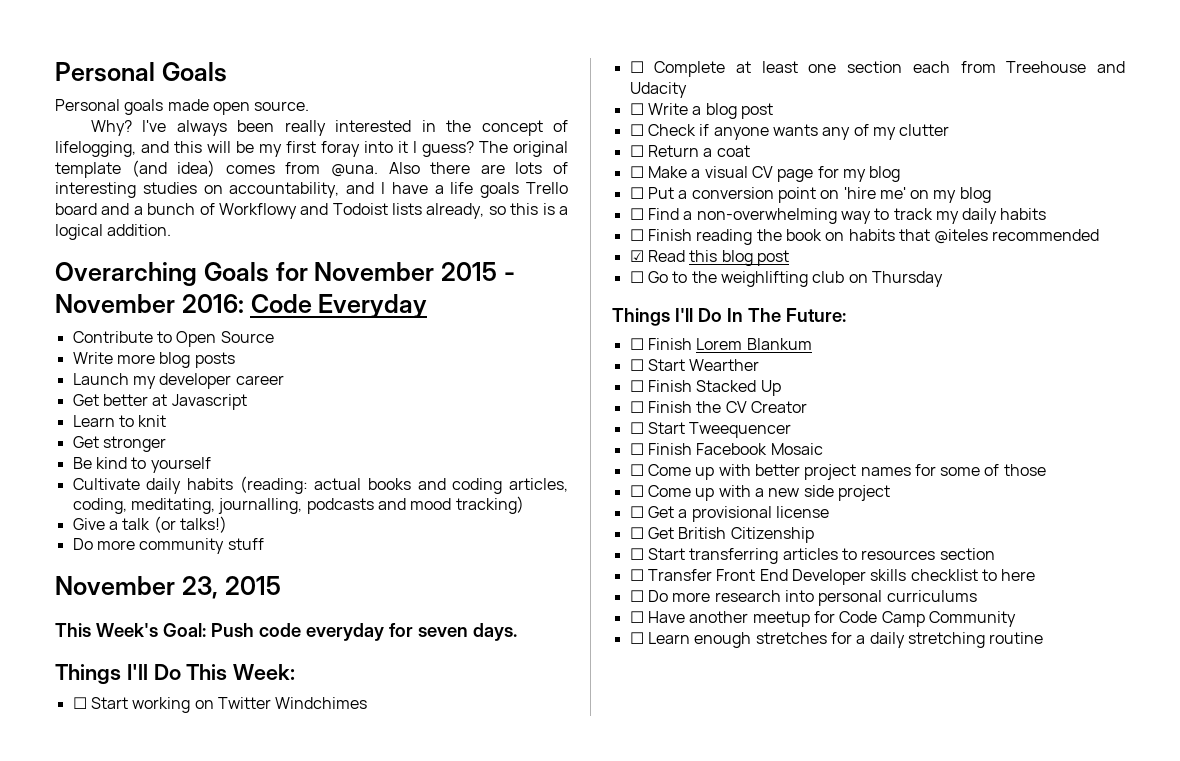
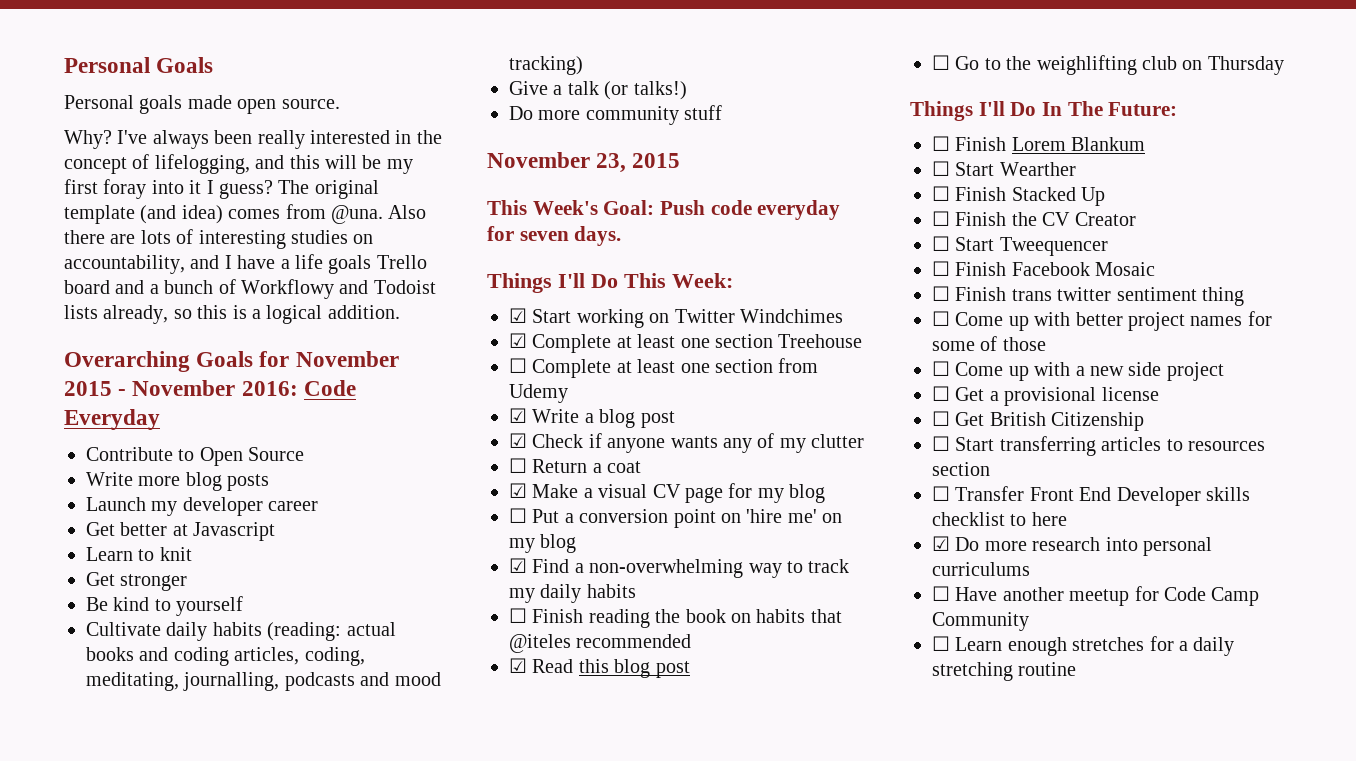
- ☐ Start working on Twitter Windchimes
+ ☑ Start working on Twitter Windchimes
+ ☑ Complete at least one section Treehouse
- ☐ Complete at least one section each from Treehouse and Udacity
- ☐ Write a blog post
+ ☐ Complete at least one section from Udemy
+ ☑ Write a blog post
- ☐ Check if anyone wants any of my clutter
+ ☑ Check if anyone wants any of my clutter
- ☐ Make a visual CV page for my blog
+ ☑ Make a visual CV page for my blog
- ☐ Find a non-overwhelming way to track my daily habits
+ ☑ Find a non-overwhelming way to track my daily habits
+ ☐ Finish trans twitter sentiment thing
- ☐ Do more research into personal curriculums
+ ☑ Do more research into personal curriculums

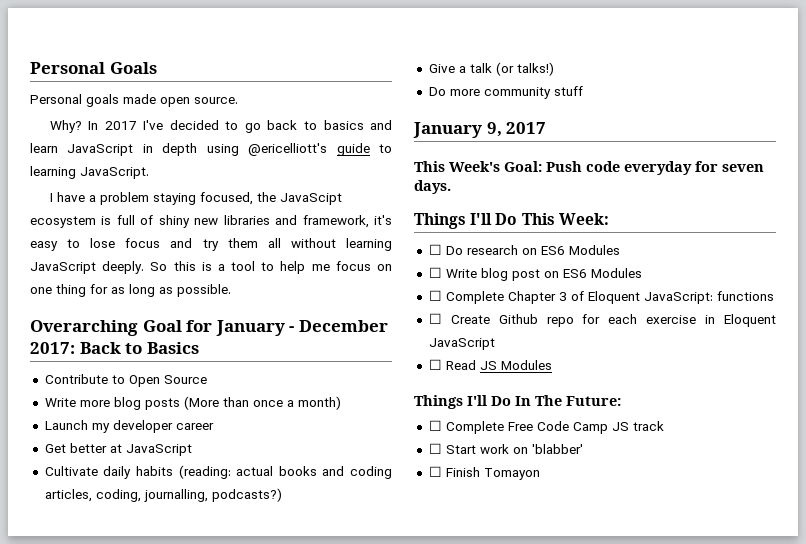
- I've always been really interested in the concept of lifelogging, and this will be my first foray into it I guess? The original template (and idea) comes from @una. Also there are lots of interesting studies on accountability, and I have a life goals Trello board and a bunch of Workflowy and Todoist lists already, so this is a logical addition.
- Overarching Goals for November 2015 - November 2016: Code Everyday
+ In 2017 I've decided to go back to basics and learn JavaScript in depth using @ericelliott's guide to learning JavaScript.
+ I have a problem staying focused, the JavaScipt ecosystem is full of shiny new libraries and framework, it's easy to lose focus and try them all without learning JavaScript deeply. So this is a tool to help me focus on one thing for as long as possible.
+ Overarching Goal for January - December 2017: Back to Basics
- Write more blog posts
+ Write more blog posts (More than once a month)
- Get better at Javascript
- Learn to knit
- Get stronger
- Be kind to yourself
+ Get better at JavaScript
- Cultivate daily habits (reading: actual books and coding articles, coding, meditating, journalling, podcasts and mood tracking)
+ Cultivate daily habits (reading: actual books and coding articles, coding, journalling, podcasts?)
- November 23, 2015
+ January 9, 2017
- ☑ Start working on Twitter Windchimes
- ☑ Complete at least one section Treehouse
- ☐ Complete at least one section from Udemy
- ☑ Write a blog post
- ☑ Check if anyone wants any of my clutter
- ☐ Return a coat
- ☑ Make a visual CV page for my blog
- ☐ Put a conversion point on 'hire me' on my blog
- ☑ Find a non-overwhelming way to track my daily habits
- ☐ Finish reading the book on habits that @iteles recommended
- ☑ Read this blog post
- ☐ Go to the weighlifting club on Thursday
+ ☐ Do research on ES6 Modules
+ ☐ Write blog post on ES6 Modules
+ ☐ Complete Chapter 3 of Eloquent JavaScript: functions
+ ☐ Create Github repo for each exercise in Eloquent JavaScript
+ ☐ Read JS Modules
- ☐ Finish Lorem Blankum
- ☐ Start Wearther
- ☐ Finish Stacked Up
- ☐ Finish the CV Creator
- ☐ Start Tweequencer
- ☐ Finish Facebook Mosaic
- ☐ Finish trans twitter sentiment thing
- ☐ Come up with better project names for some of those
- ☐ Come up with a new side project
- ☐ Get a provisional license
- ☐ Get British Citizenship
- ☐ Start transferring articles to resources section
- ☐ Transfer Front End Developer skills checklist to here
- ☑ Do more research into personal curriculums
- ☐ Have another meetup for Code Camp Community
- ☐ Learn enough stretches for a daily stretching routine
+ ☐ Complete Free Code Camp JS track
+ ☐ Start work on 'blabber'
+ ☐ Finish Tomayon

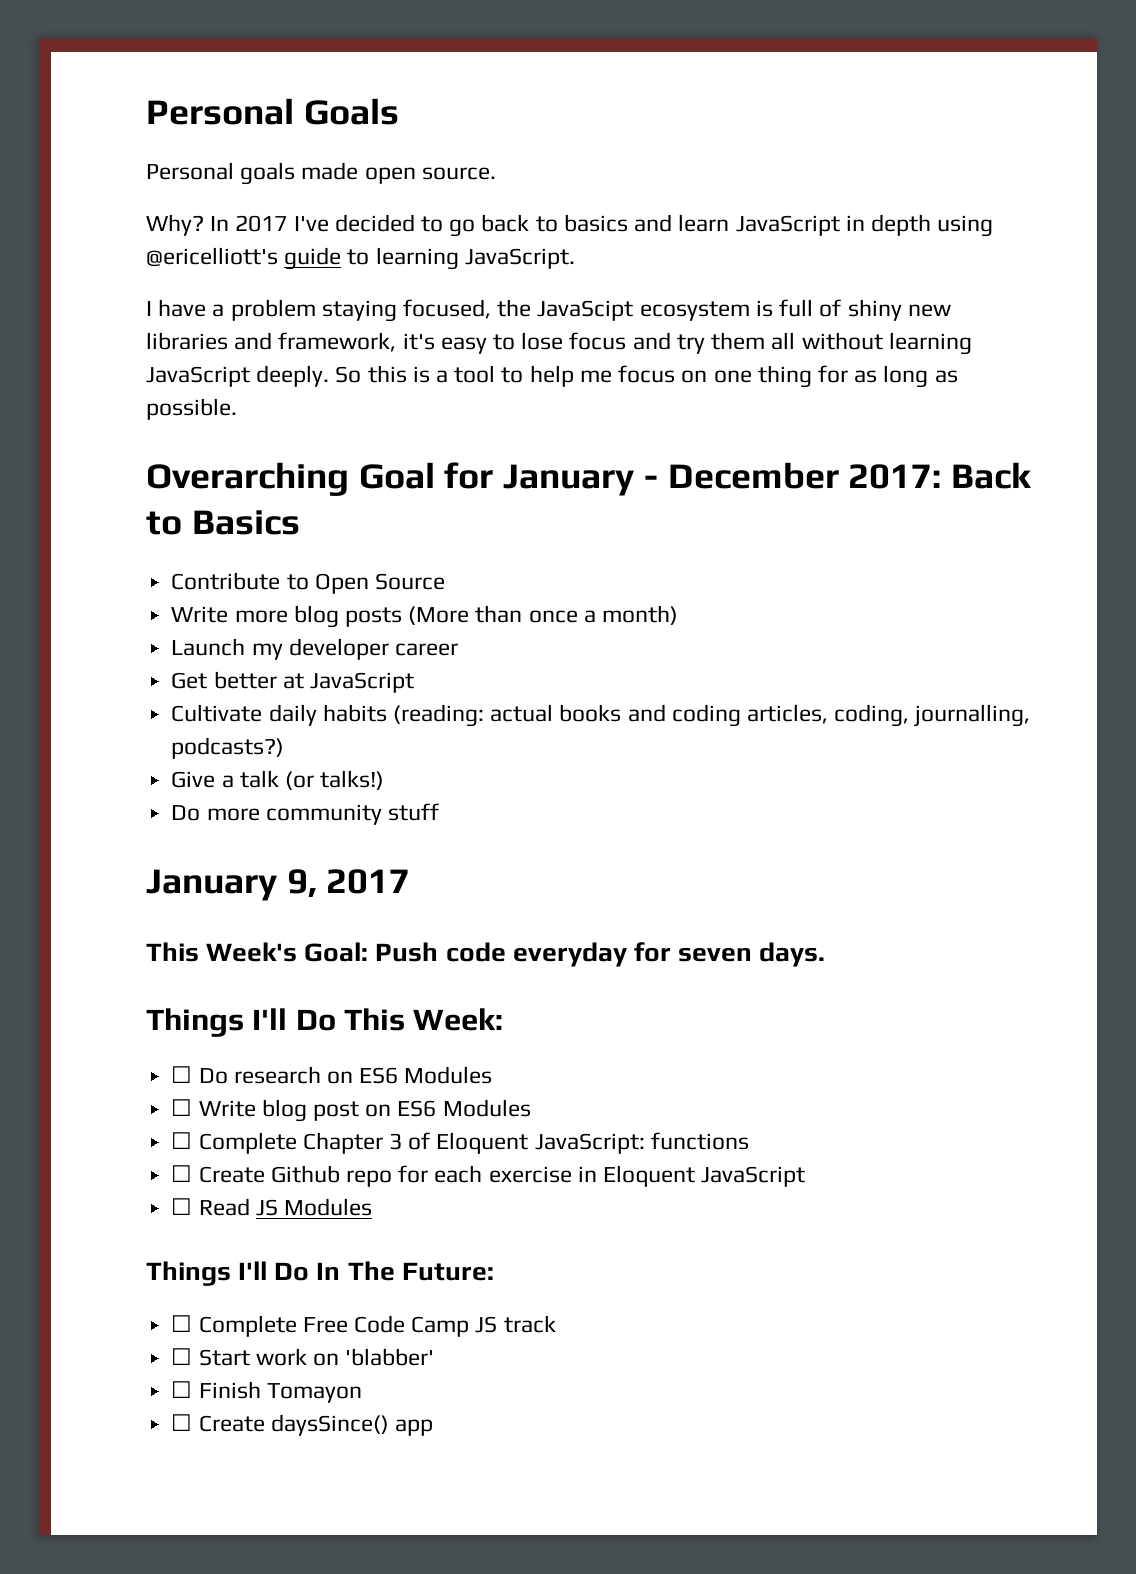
+ ☐ Create daysSince() app

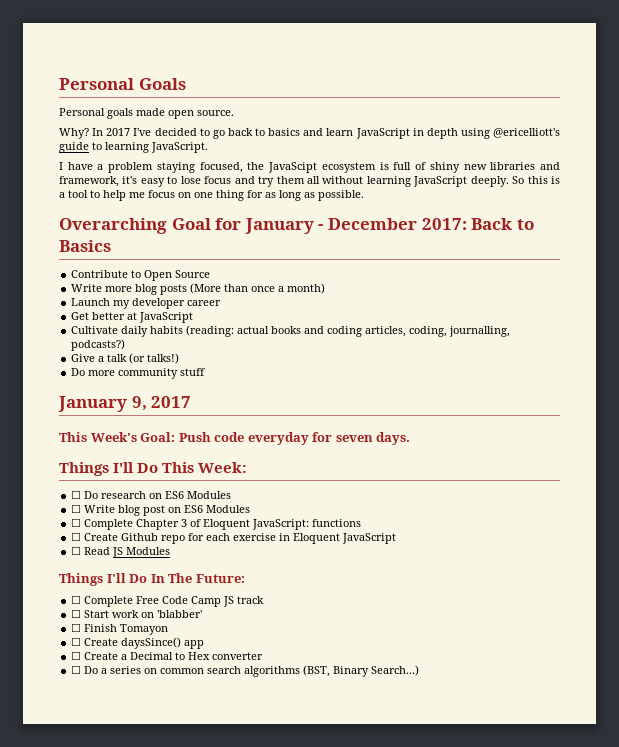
+ ☐ Create a Decimal to Hex converter
+ ☐ Do a series on common search algorithms (BST, Binary Search...)

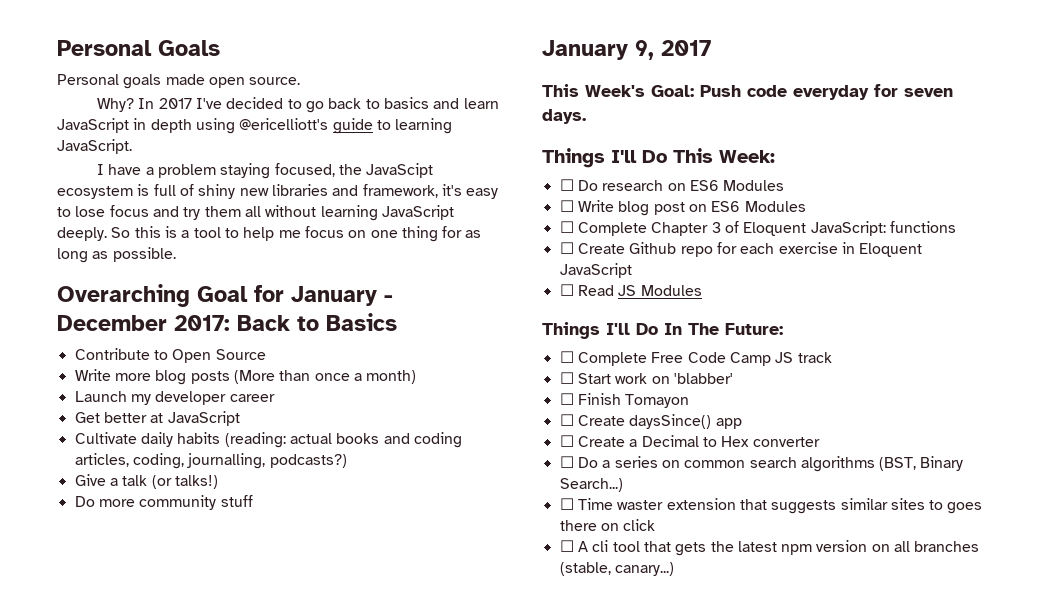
+ ☐ Time waster extension that suggests similar sites to goes there on click
+ ☐ A cli tool that gets the latest npm version on all branches (stable, canary...)

